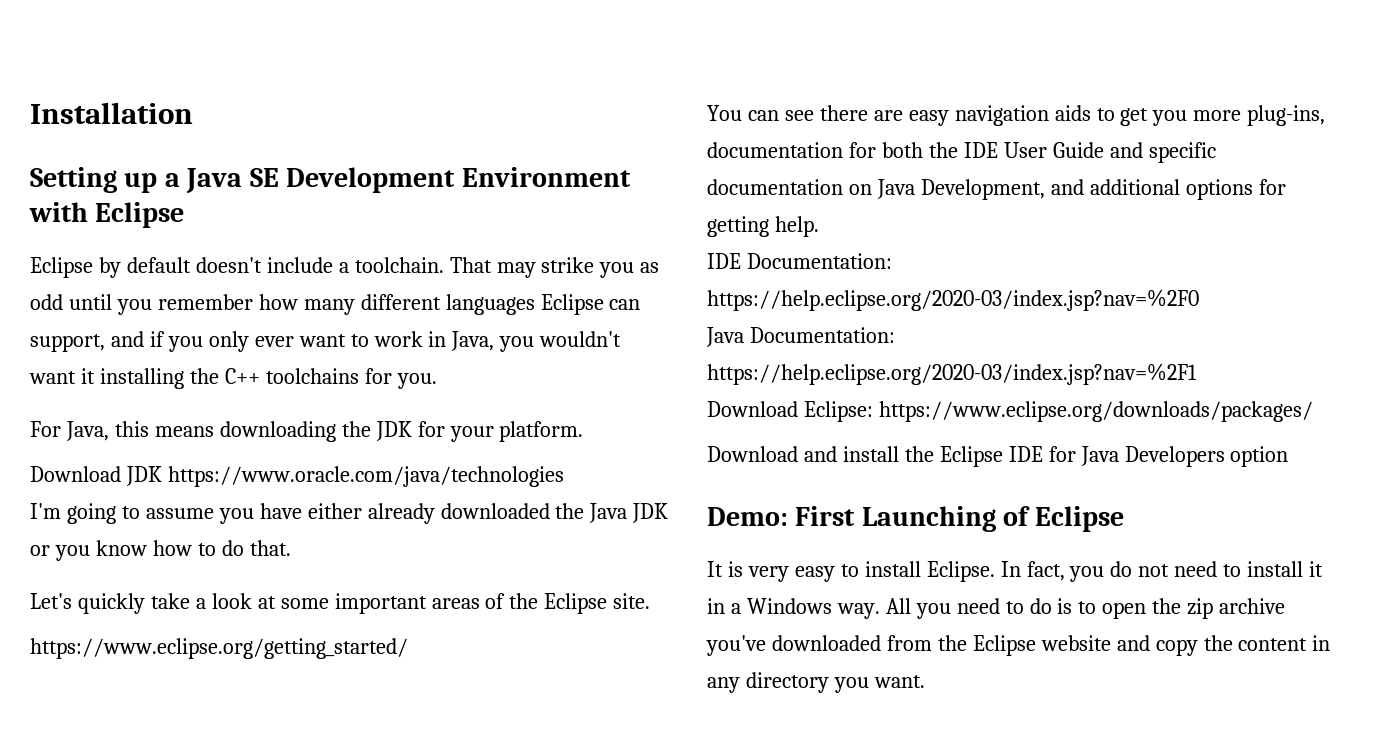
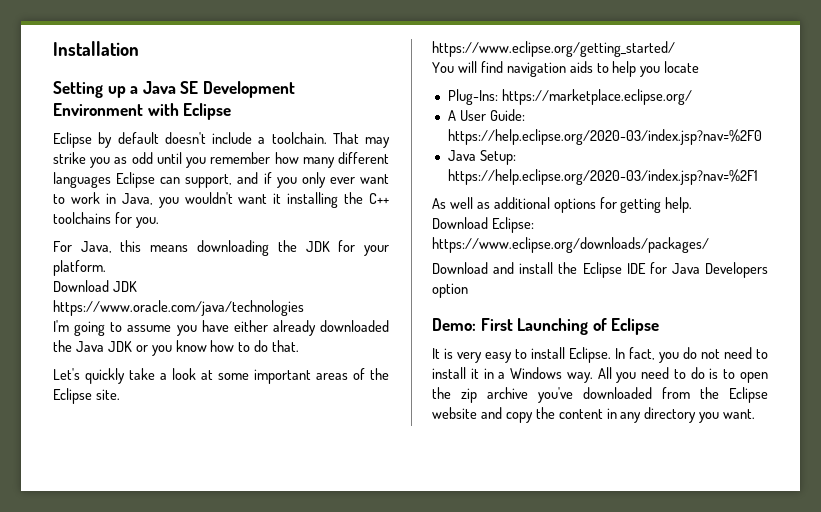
- You can see there are easy navigation aids to get you more plug-ins, documentation for both the IDE User Guide and specific documentation on Java Development, and additional options for getting help.
+ You will find navigation aids to help you locate
+ Plug-Ins: https://marketplace.eclipse.org/
+ A User Guide: https://help.eclipse.org/2020-03/index.jsp?nav=%2F0
+ Java Setup: https://help.eclipse.org/2020-03/index.jsp?nav=%2F1
+ As well as additional options for getting help.
- IDE Documentation: https://help.eclipse.org/2020-03/index.jsp?nav=%2F0
- Java Documentation: https://help.eclipse.org/2020-03/index.jsp?nav=%2F1

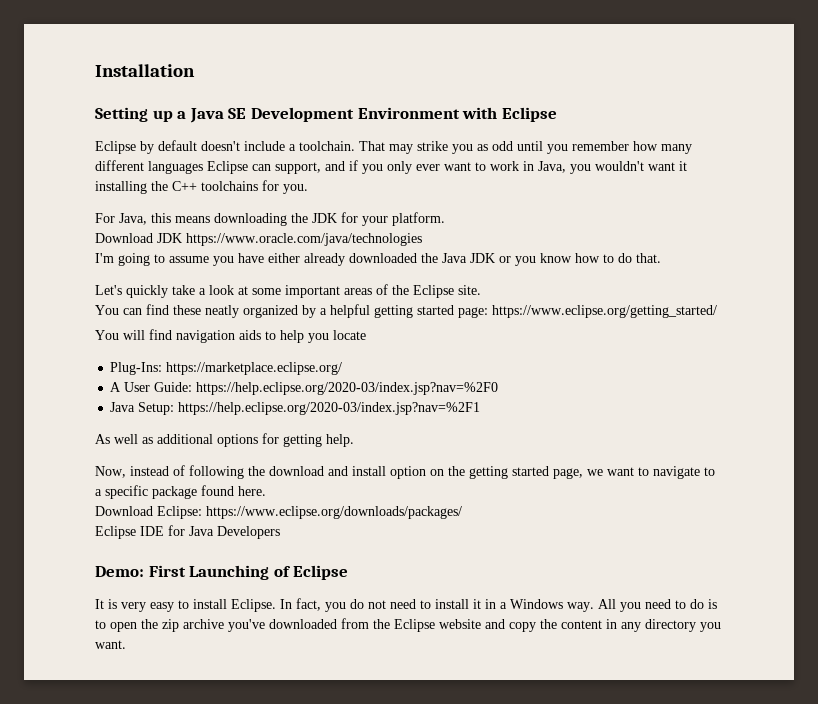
- https://www.eclipse.org/getting_started/
+ You can find these neatly organized by a helpful getting started page: https://www.eclipse.org/getting_started/
+ Now, instead of following the download and install option on the getting started page, we want to navigate to a specific package found here.
- Download and install the Eclipse IDE for Java Developers option
+ Eclipse IDE for Java Developers

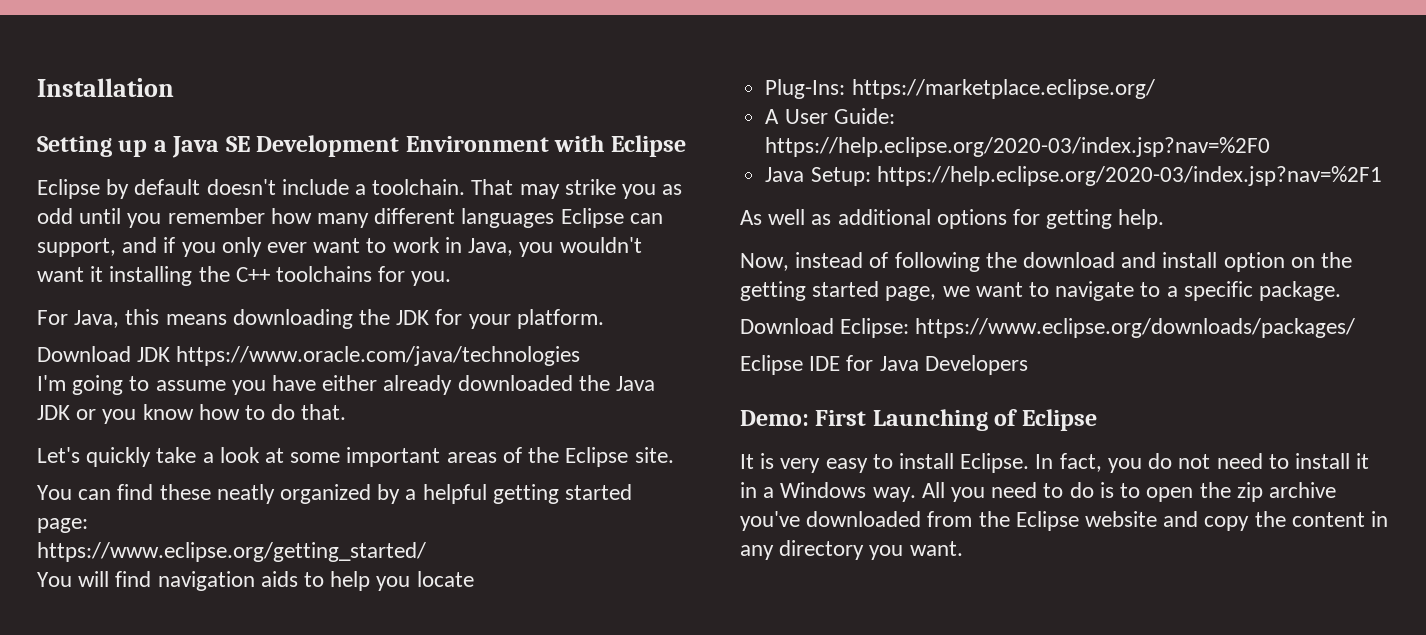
- You can find these neatly organized by a helpful getting started page: https://www.eclipse.org/getting_started/
+ You can find these neatly organized by a helpful getting started page:
+ https://www.eclipse.org/getting_started/
- Now, instead of following the download and install option on the getting started page, we want to navigate to a specific package found here.
+ Now, instead of following the download and install option on the getting started page, we want to navigate to a specific package.

